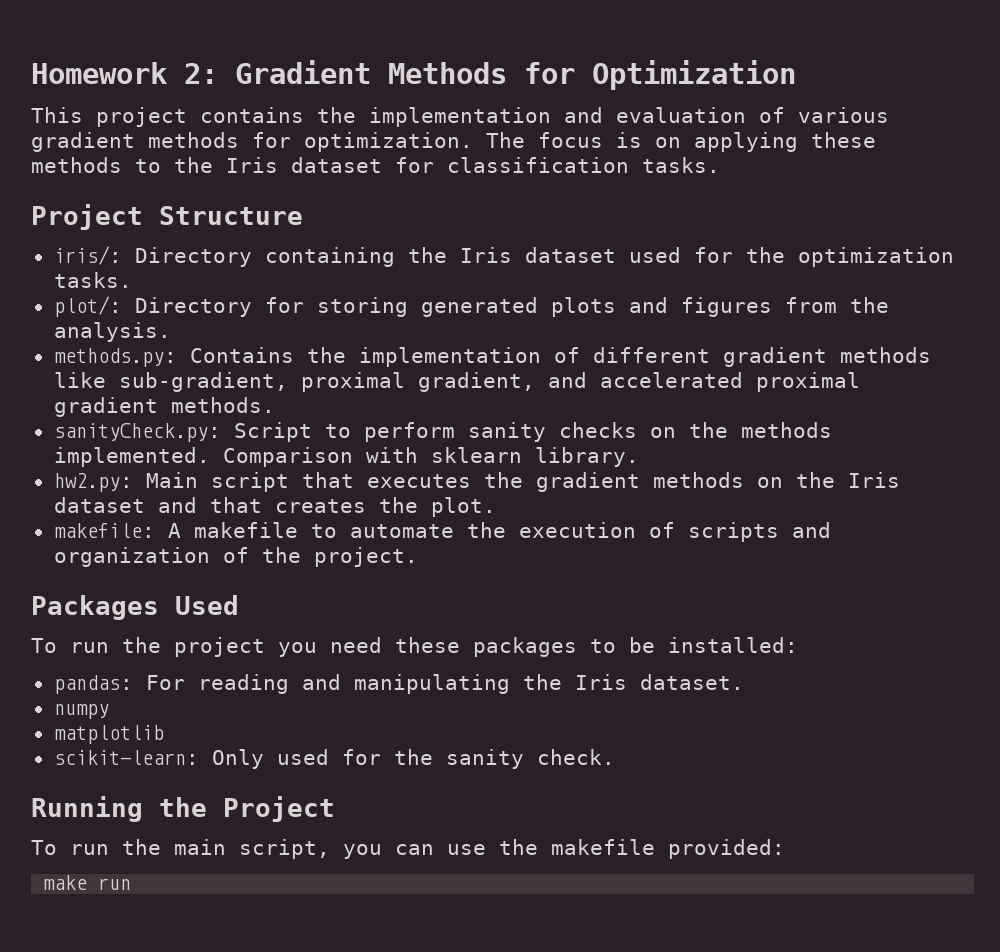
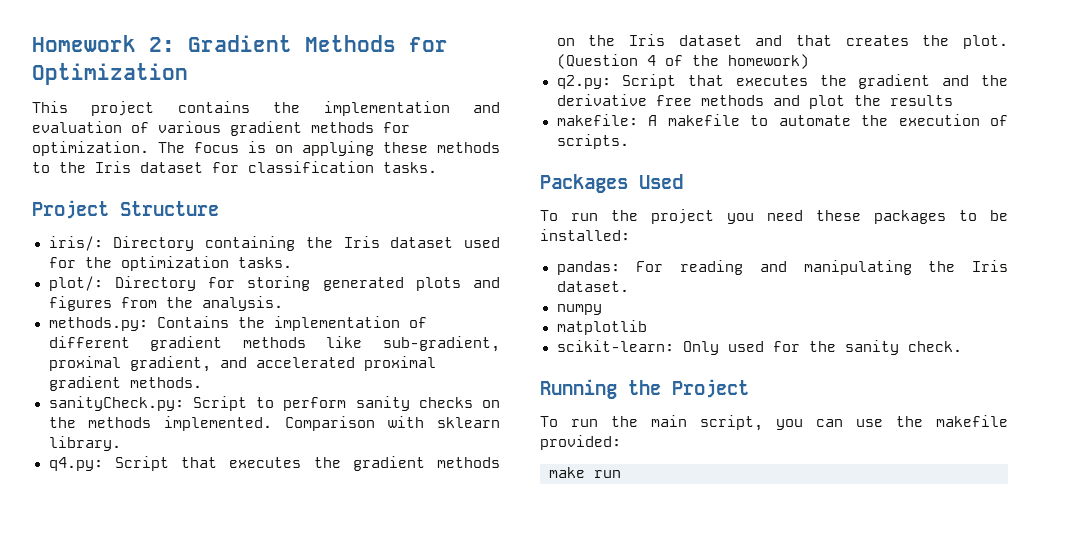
- hw2.py: Main script that executes the gradient methods on the Iris dataset and that creates the plot.
+ q4.py: Script that executes the gradient methods on the Iris dataset and that creates the plot. (Question 4 of the homework)
+ q2.py: Script that executes the gradient and the derivative free methods and plot the results
- makefile: A makefile to automate the execution of scripts and organization of the project.
+ makefile: A makefile to automate the execution of scripts.

